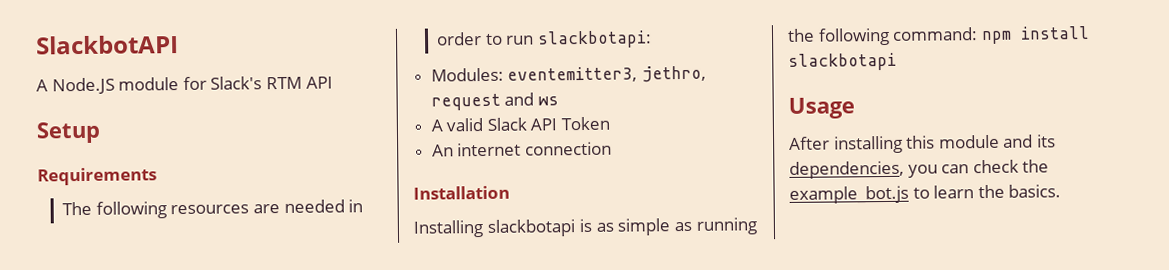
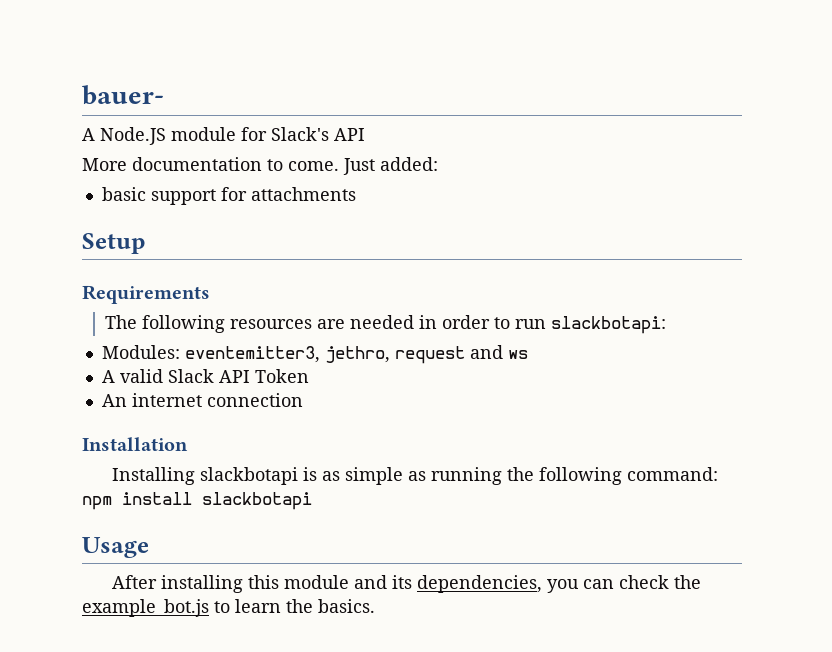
- SlackbotAPI
+ bauer-
- A Node.JS module for Slack's RTM API
+ A Node.JS module for Slack's API
+ More documentation to come. Just added:
+ basic support for attachments

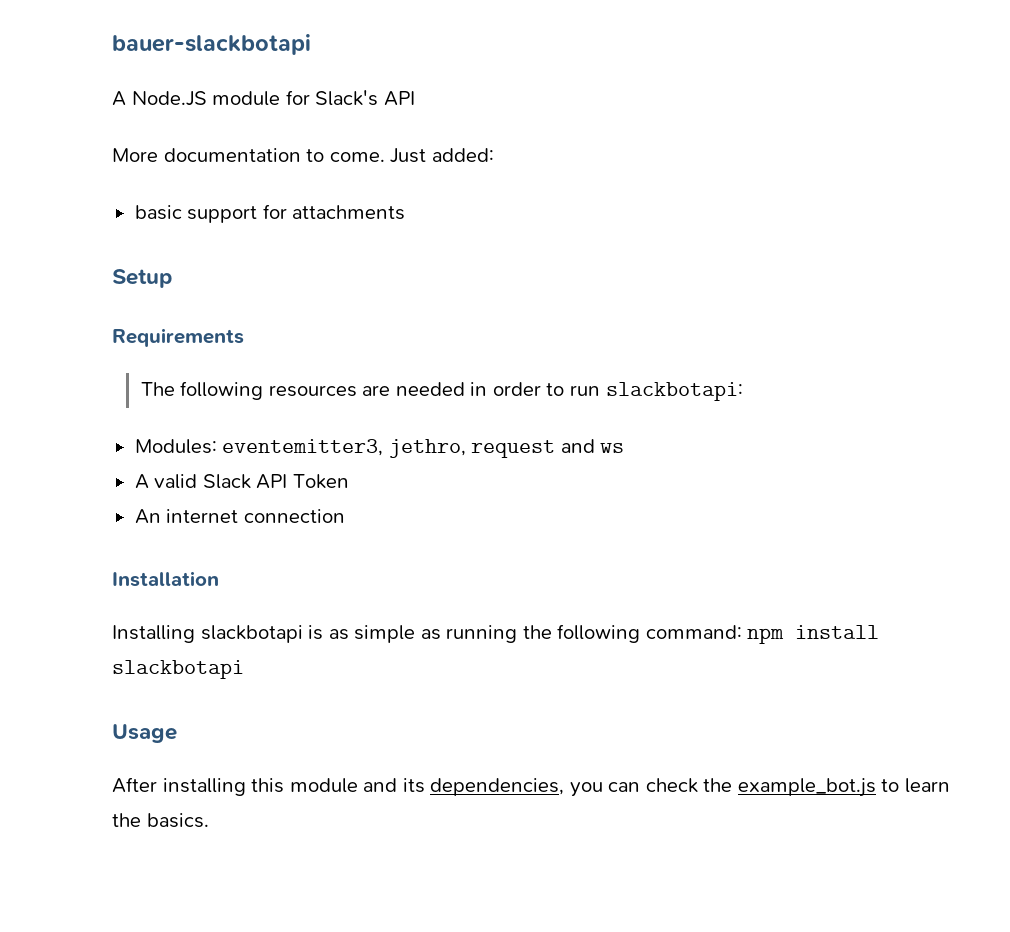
- bauer-
+ bauer-slackbotapi

